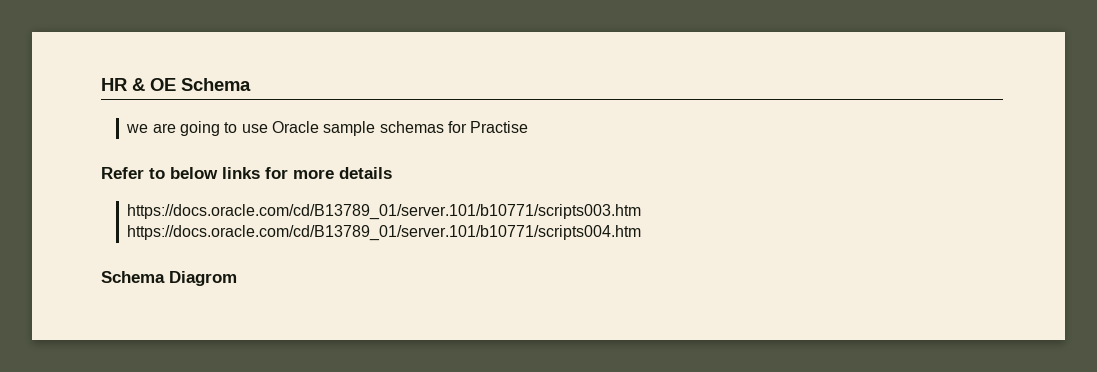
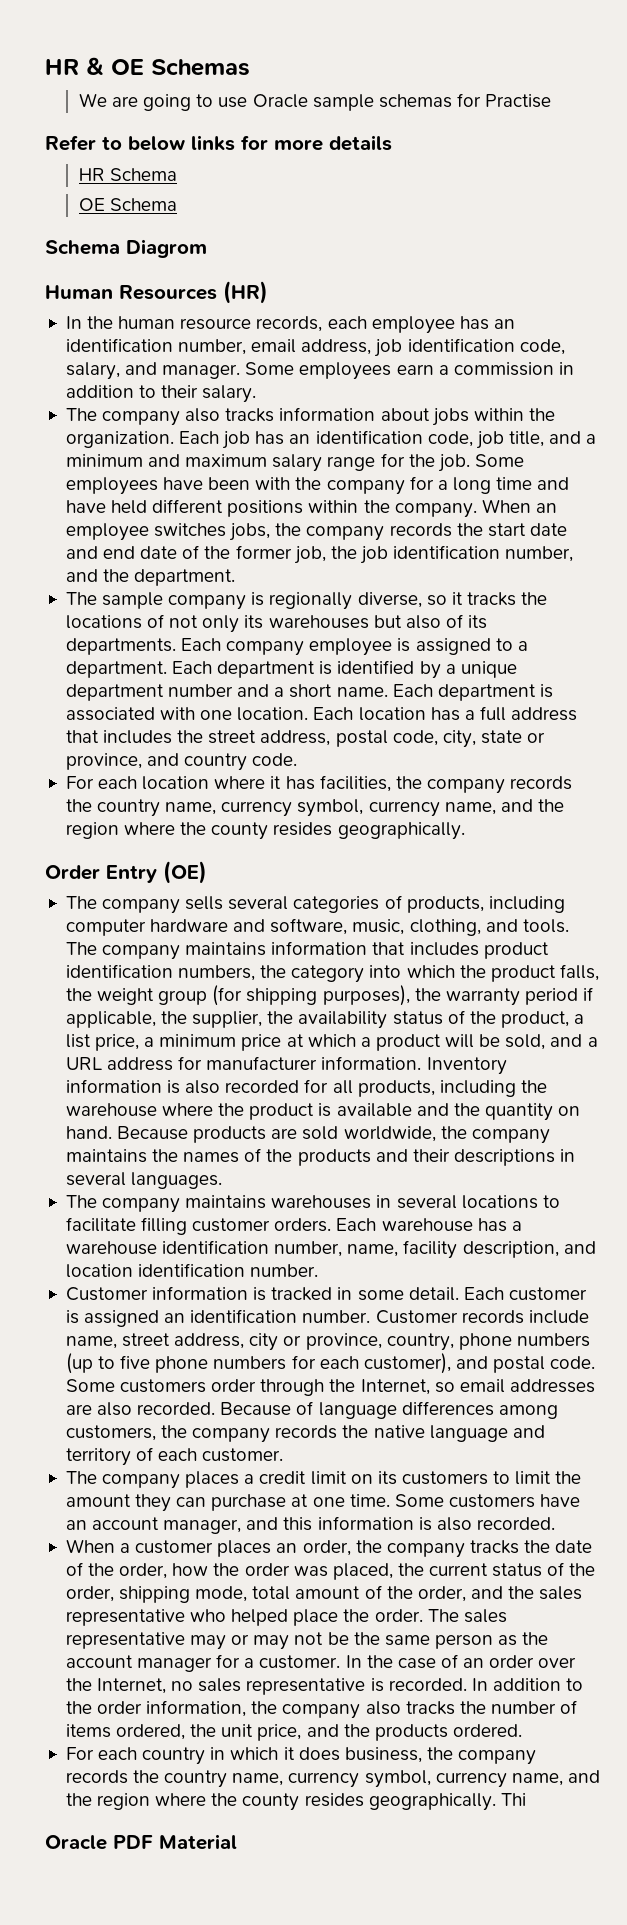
- HR & OE Schema
- we are going to use Oracle sample schemas for Practise
+ HR & OE Schemas
+ We are going to use Oracle sample schemas for Practise
- https://docs.oracle.com/cd/B13789_01/server.101/b10771/scripts003.htm https://docs.oracle.com/cd/B13789_01/server.101/b10771/scripts004.htm
+ HR Schema
+ OE Schema
  Schema Diagrom
+ Human Resources (HR)
+ In the human resource records, each employee has an identification number, email address, job identification code, salary, and manager. Some employees earn a commission in addition to their salary.
+ The company also tracks information about jobs within the organization. Each job has an identification code, job title, and a minimum and maximum salary range for the job. Some employees have been with the company for a long time and have held different positions within the company. When an employee switches jobs, the company records the start date and end date of the former job, the job identification number, and the department.
+ The sample company is regionally diverse, so it tracks the locations of not only its warehouses but also of its departments. Each company employee is assigned to a department. Each department is identified by a unique department number and a short name. Each department is associated with one location. Each location has a full address that includes the street address, postal code, city, state or province, and country code.
+ For each location where it has facilities, the company records the country name, currency symbol, currency name, and the region where the county resides geographically.
+ Order Entry (OE)
+ The company sells several categories of products, including computer hardware and software, music, clothing, and tools. The company maintains information that includes product identification numbers, the category into which the product falls, the weight group (for shipping purposes), the warranty period if applicable, the supplier, the availability status of the product, a list price, a minimum price at which a product will be sold, and a URL address for manufacturer information. Inventory information is also recorded for all products, including the warehouse where the product is available and the quantity on hand. Because products are sold worldwide, the company maintains the names of the products and their descriptions in several languages.
+ The company maintains warehouses in several locations to facilitate filling customer orders. Each warehouse has a warehouse identification number, name, facility description, and location identification number.
+ Customer information is tracked in some detail. Each customer is assigned an identification number. Customer records include name, street address, city or province, country, phone numbers (up to five phone numbers for each customer), and postal code. Some customers order through the Internet, so email addresses are also recorded. Because of language differences among customers, the company records the native language and territory of each customer.
+ The company places a credit limit on its customers to limit the amount they can purchase at one time. Some customers have an account manager, and this information is also recorded.
+ When a customer places an order, the company tracks the date of the order, how the order was placed, the current status of the order, shipping mode, total amount of the order, and the sales representative who helped place the order. The sales representative may or may not be the same person as the account manager for a customer. In the case of an order over the Internet, no sales representative is recorded. In addition to the order information, the company also tracks the number of items ordered, the unit price, and the products ordered.
+ For each country in which it does business, the company records the country name, currency symbol, currency name, and the region where the county resides geographically. Thi
+ Oracle PDF Material

